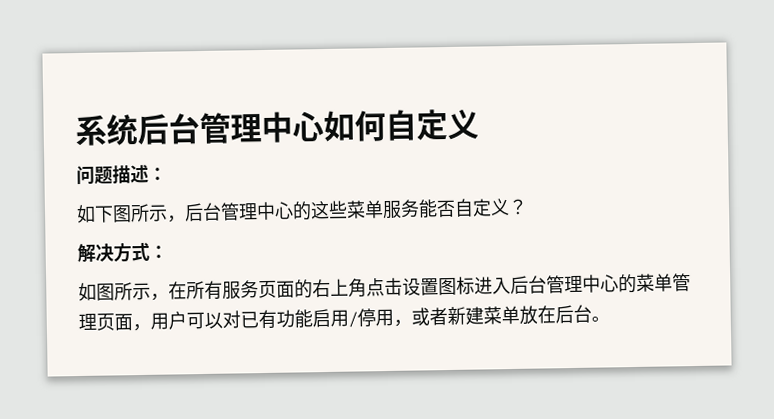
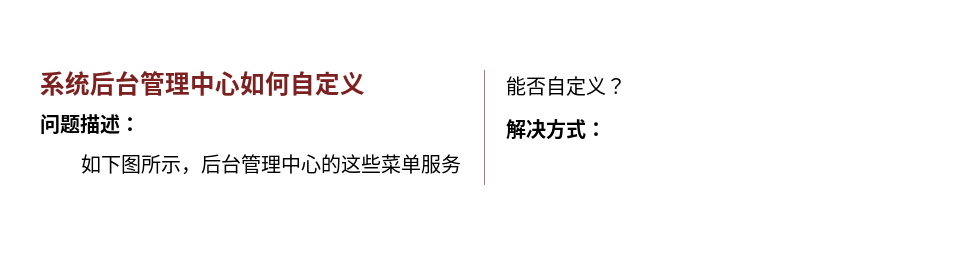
- 如图所示，在所有服务页面的右上角点击设置图标进入后台管理中心的菜单管理页面，用户可以对已有功能启用/停用，或者新建菜单放在后台。

